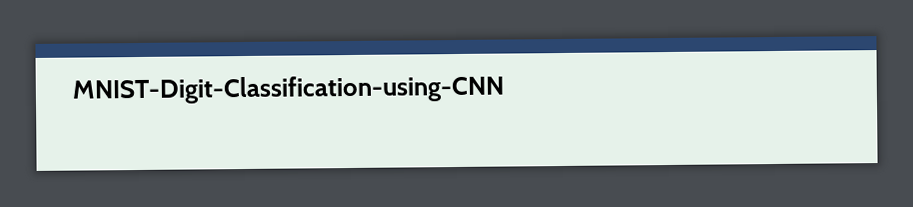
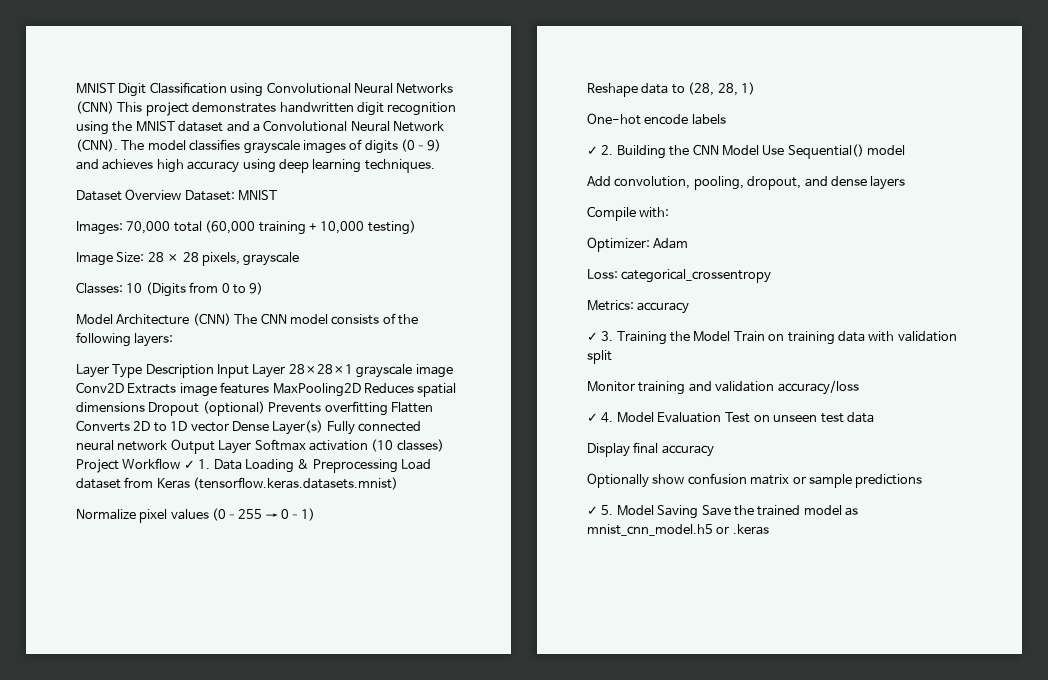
- MNIST-Digit-Classification-using-CNN
+ MNIST Digit Classification using Convolutional Neural Networks (CNN) This project demonstrates handwritten digit recognition using the MNIST dataset and a Convolutional Neural Network (CNN). The model classifies grayscale images of digits (0–9) and achieves high accuracy using deep learning techniques.
+ Dataset Overview Dataset: MNIST
+ Images: 70,000 total (60,000 training + 10,000 testing)
+ Image Size: 28 × 28 pixels, grayscale
+ Classes: 10 (Digits from 0 to 9)
+ Model Architecture (CNN) The CNN model consists of the following layers:
+ Layer Type Description Input Layer 28×28×1 grayscale image Conv2D Extracts image features MaxPooling2D Reduces spatial dimensions Dropout (optional) Prevents overfitting Flatten Converts 2D to 1D vector Dense Layer(s) Fully connected neural network Output Layer Softmax activation (10 classes) Project Workflow ✓ 1. Data Loading & Preprocessing Load dataset from Keras (tensorflow.keras.datasets.mnist)
+ Normalize pixel values (0–255 → 0–1)
+ Reshape data to (28, 28, 1)
+ One-hot encode labels
+ ✓ 2. Building the CNN Model Use Sequential() model
+ Add convolution, pooling, dropout, and dense layers
+ Compile with:
+ Optimizer: Adam
+ Loss: categorical_crossentropy
+ Metrics: accuracy
+ ✓ 3. Training the Model Train on training data with validation split
+ Monitor training and validation accuracy/loss
+ ✓ 4. Model Evaluation Test on unseen test data
+ Display final accuracy
+ Optionally show confusion matrix or sample predictions
+ ✓ 5. Model Saving Save the trained model as mnist_cnn_model.h5 or .keras

